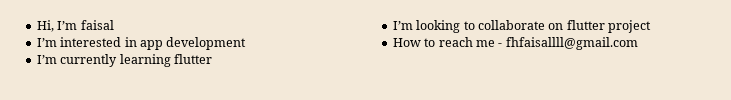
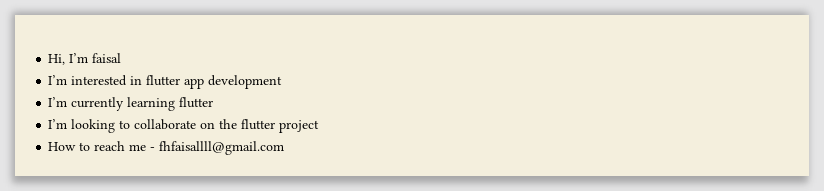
- I’m interested in app development
+ I’m interested in flutter app development
- I’m looking to collaborate on flutter project
+ I’m looking to collaborate on the flutter project

